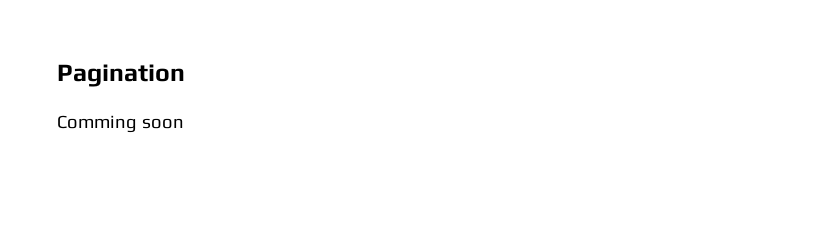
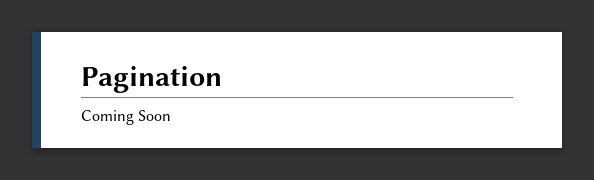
- Comming soon
+ Coming Soon

